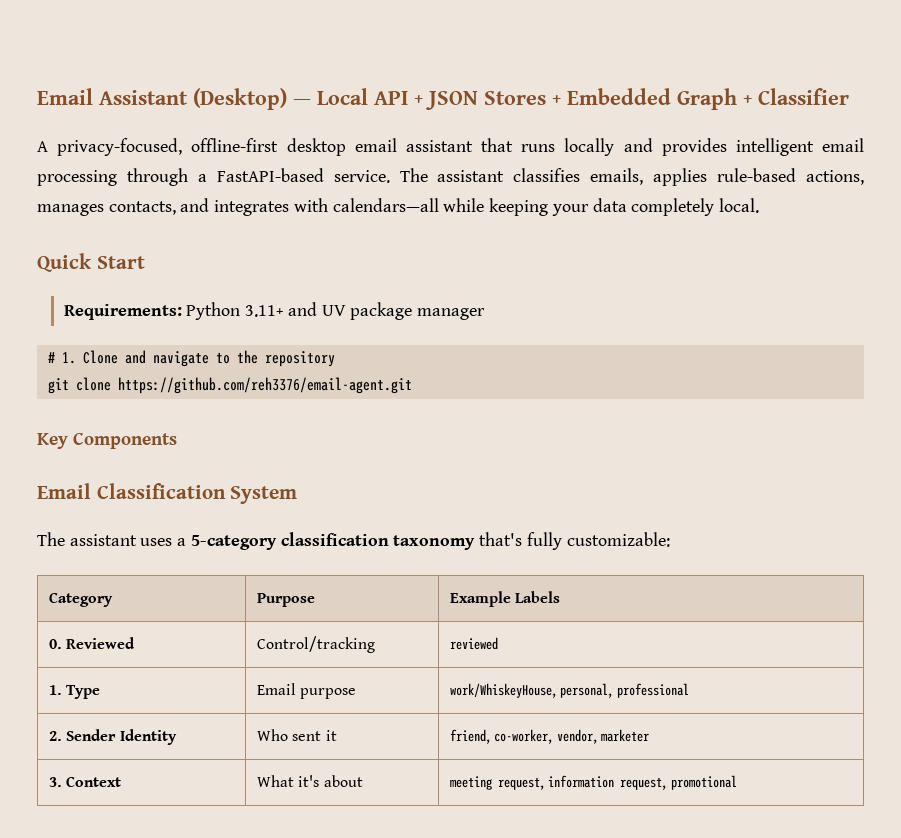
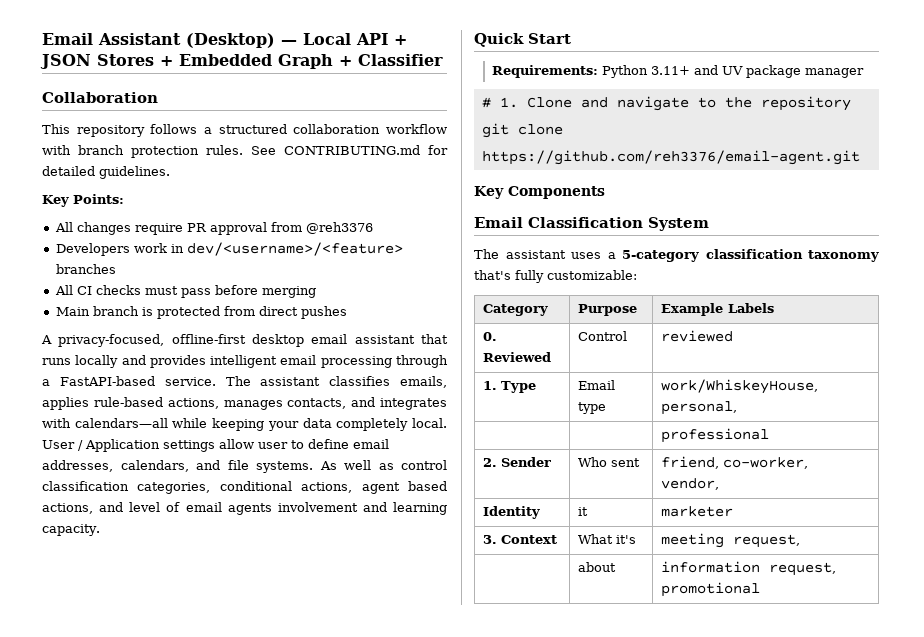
+ Collaboration
+ This repository follows a structured collaboration workflow with branch protection rules. See CONTRIBUTING.md for detailed guidelines.
+ Key Points:
+ All changes require PR approval from @reh3376
+ Developers work in dev/<username>/<feature> branches
+ All CI checks must pass before merging
+ Main branch is protected from direct pushes
+ User / Application settings allow user to define email addresses, calendars, and file systems. As well as control classification categories, conditional actions, agent based actions, and level of email agents involvement and learning capacity.
- 0. Reviewed | Control/tracking | reviewed
+ 0. Reviewed | Control | reviewed
- 1. Type | Email purpose | work/WhiskeyHouse, personal, professional
+ 1. Type | Email type | work/WhiskeyHouse, personal,
+ | | professional
- 2. Sender Identity | Who sent it | friend, co-worker, vendor, marketer
+ 2. Sender | Who sent | friend, co-worker, vendor,
+ Identity | it | marketer
- 3. Context | What it's about | meeting request, information request, promotional
+ 3. Context | What it's | meeting request,
+ | about | information request, promotional

